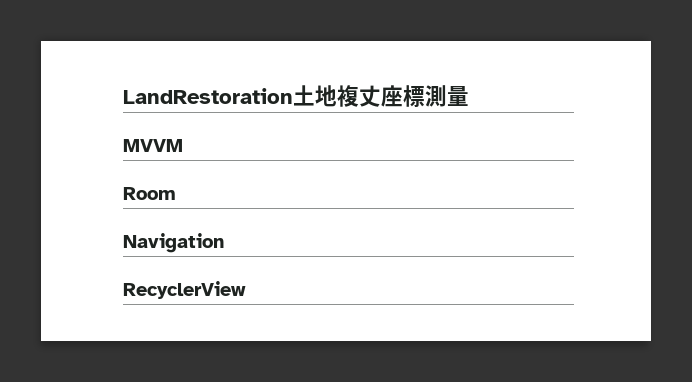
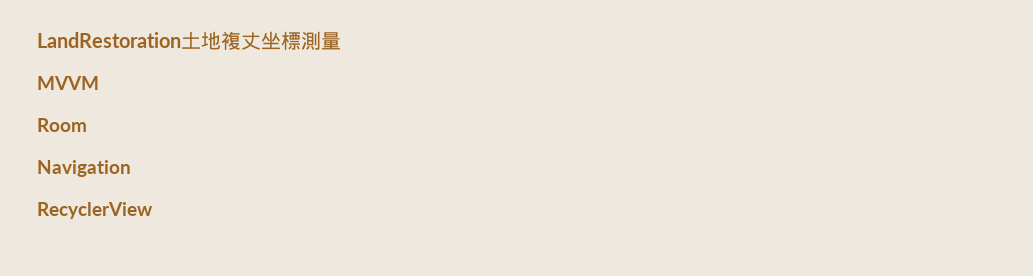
- LandRestoration土地複丈座標測量
+ LandRestoration土地複丈坐標測量

